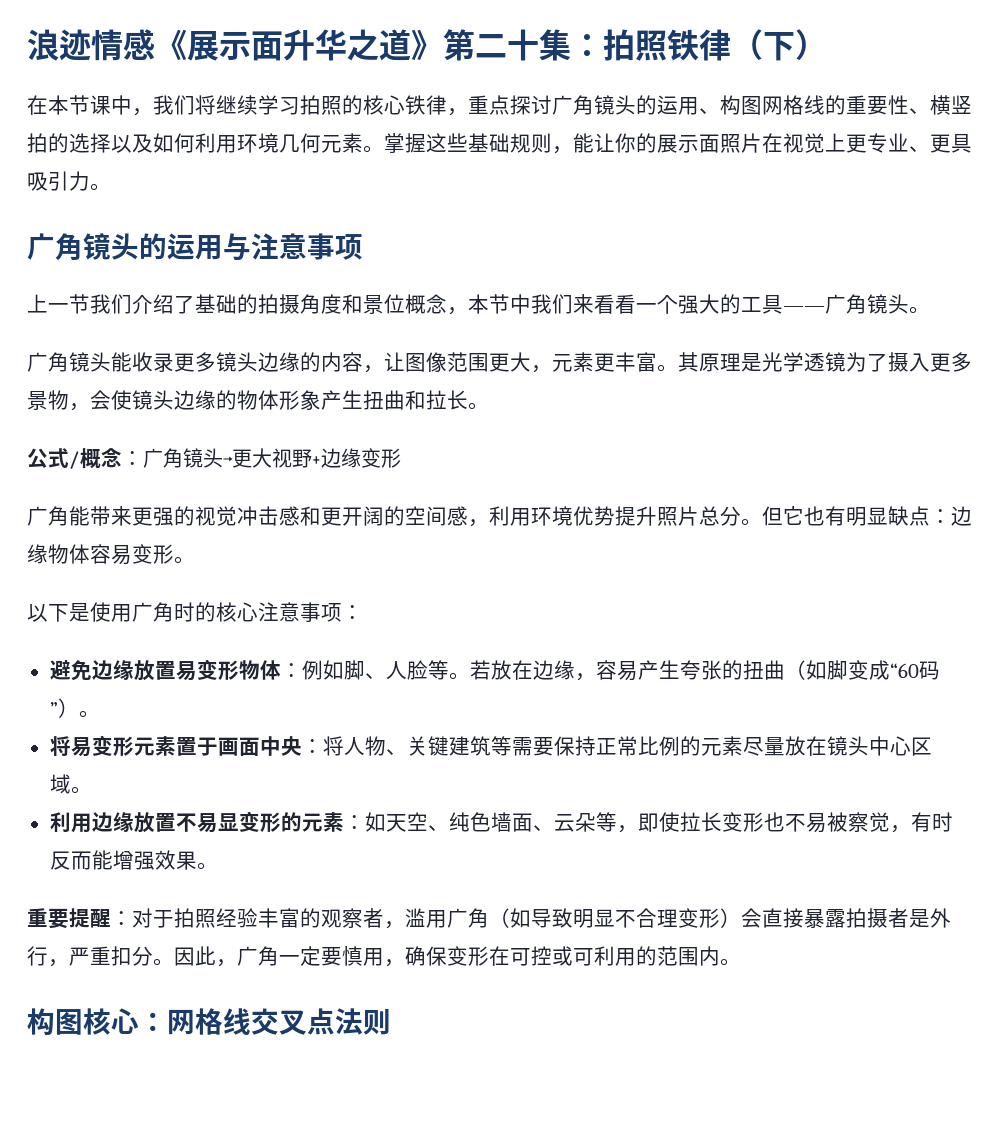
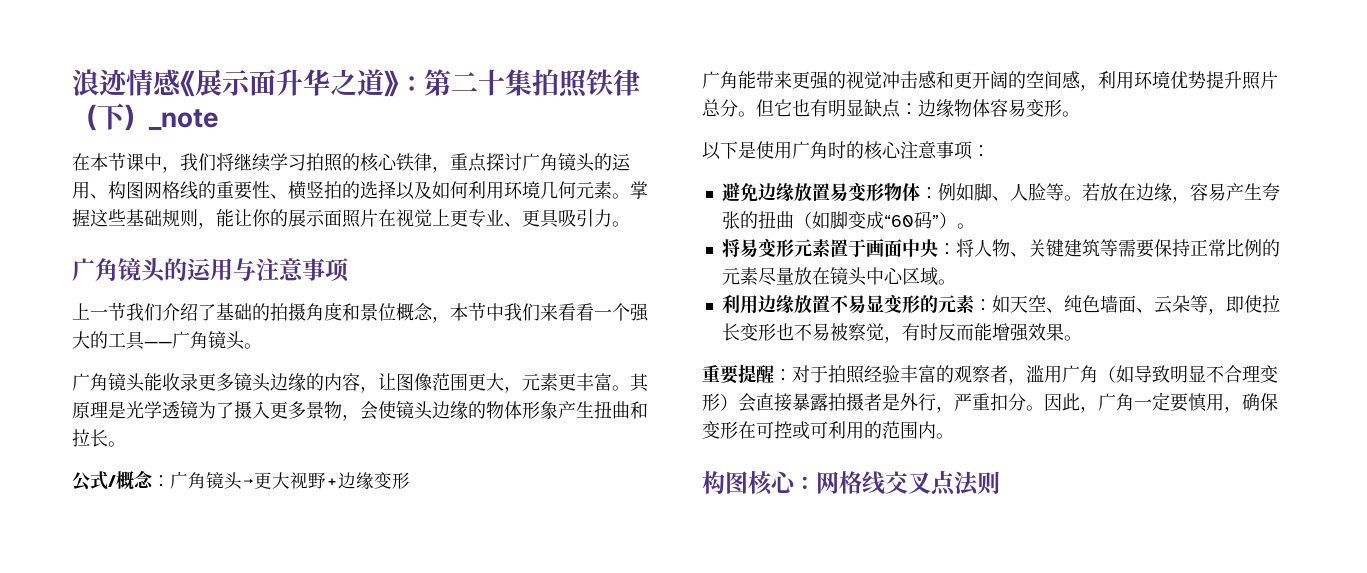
- 浪迹情感《展示面升华之道》第二十集：拍照铁律（下）
+ 浪迹情感《展示面升华之道》：第二十集拍照铁律（下）_note

